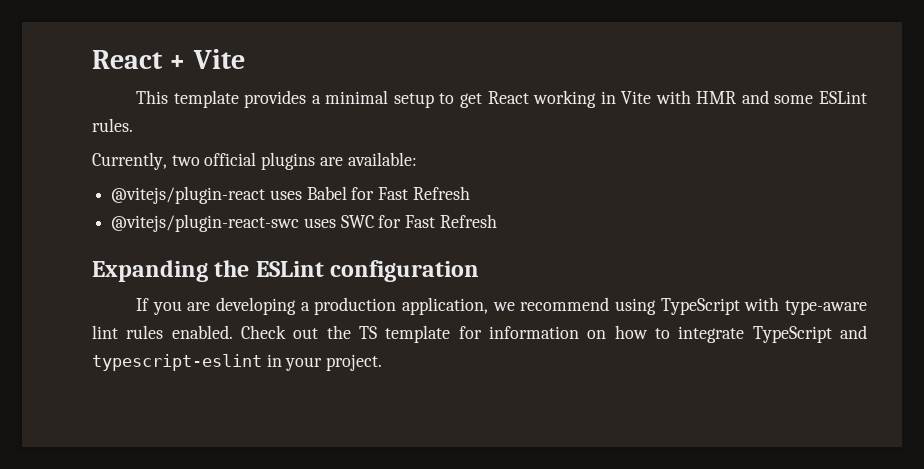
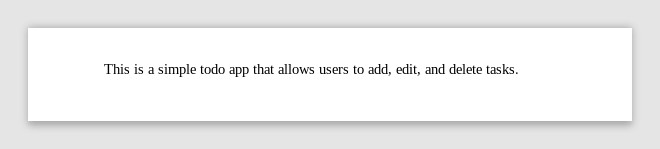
- React + Vite
- This template provides a minimal setup to get React working in Vite with HMR and some ESLint rules.
- Currently, two official plugins are available:
- @vitejs/plugin-react uses Babel for Fast Refresh
- @vitejs/plugin-react-swc uses SWC for Fast Refresh
- Expanding the ESLint configuration
- If you are developing a production application, we recommend using TypeScript with type-aware lint rules enabled. Check out the TS template for information on how to integrate TypeScript and typescript-eslint in your project.
+ This is a simple todo app that allows users to add, edit, and delete tasks.

